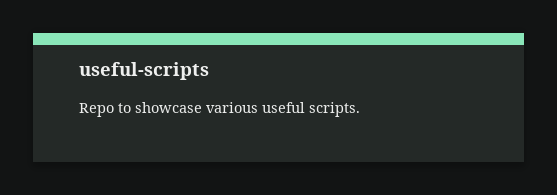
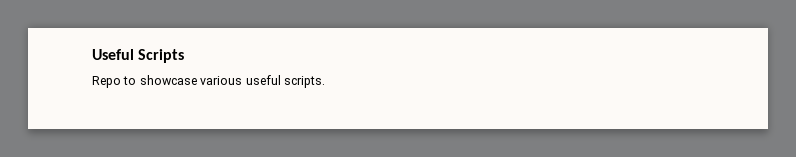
- useful-scripts
+ Useful Scripts

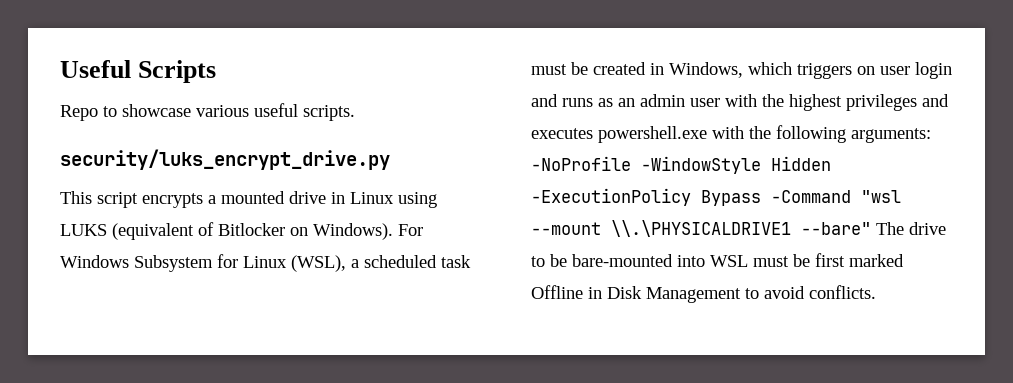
+ security/luks_encrypt_drive.py
+ This script encrypts a mounted drive in Linux using LUKS (equivalent of Bitlocker on Windows). For Windows Subsystem for Linux (WSL), a scheduled task must be created in Windows, which triggers on user login and runs as an admin user with the highest privileges and executes powershell.exe with the following arguments: -NoProfile -WindowStyle Hidden -ExecutionPolicy Bypass -Command "wsl --mount \\.\PHYSICALDRIVE1 --bare" The drive to be bare-mounted into WSL must be first marked Offline in Disk Management to avoid conflicts.

